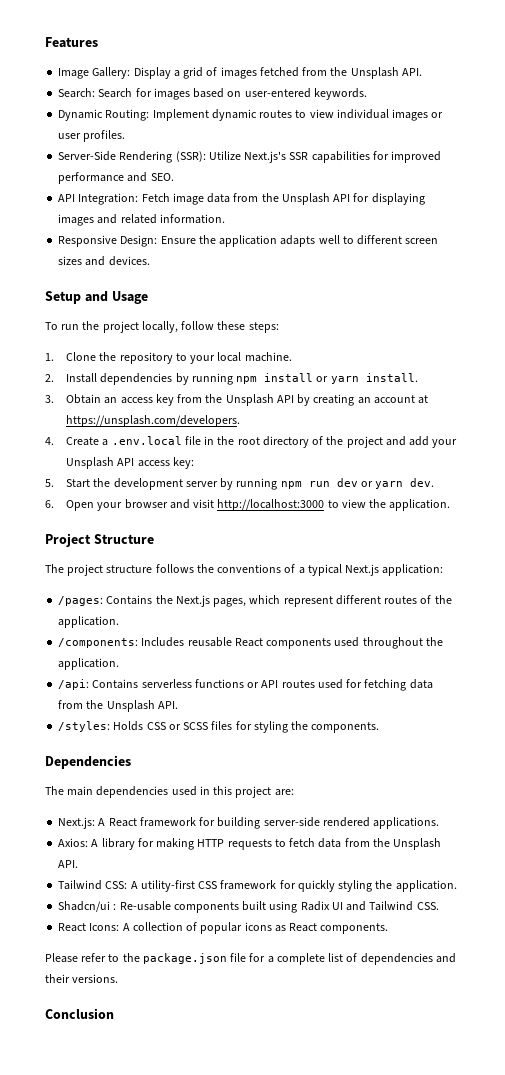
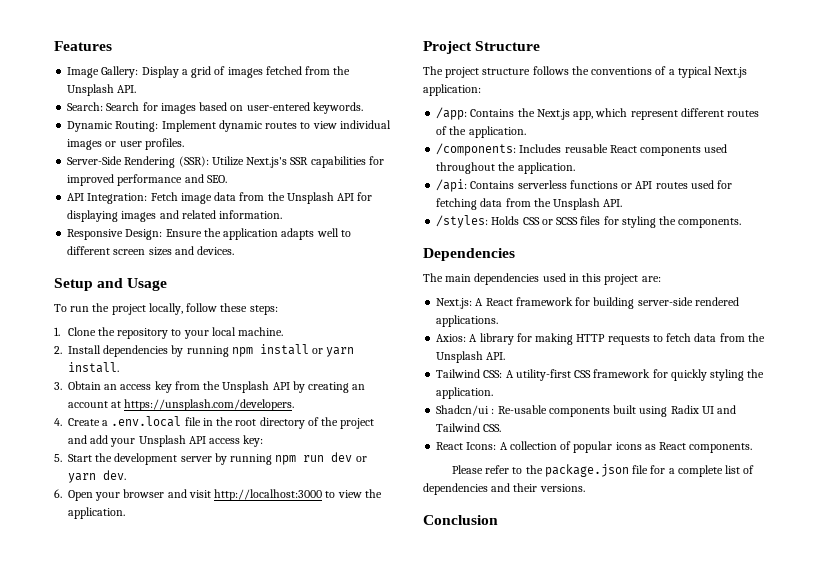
- /pages: Contains the Next.js pages, which represent different routes of the application.
+ /app: Contains the Next.js app, which represent different routes of the application.

